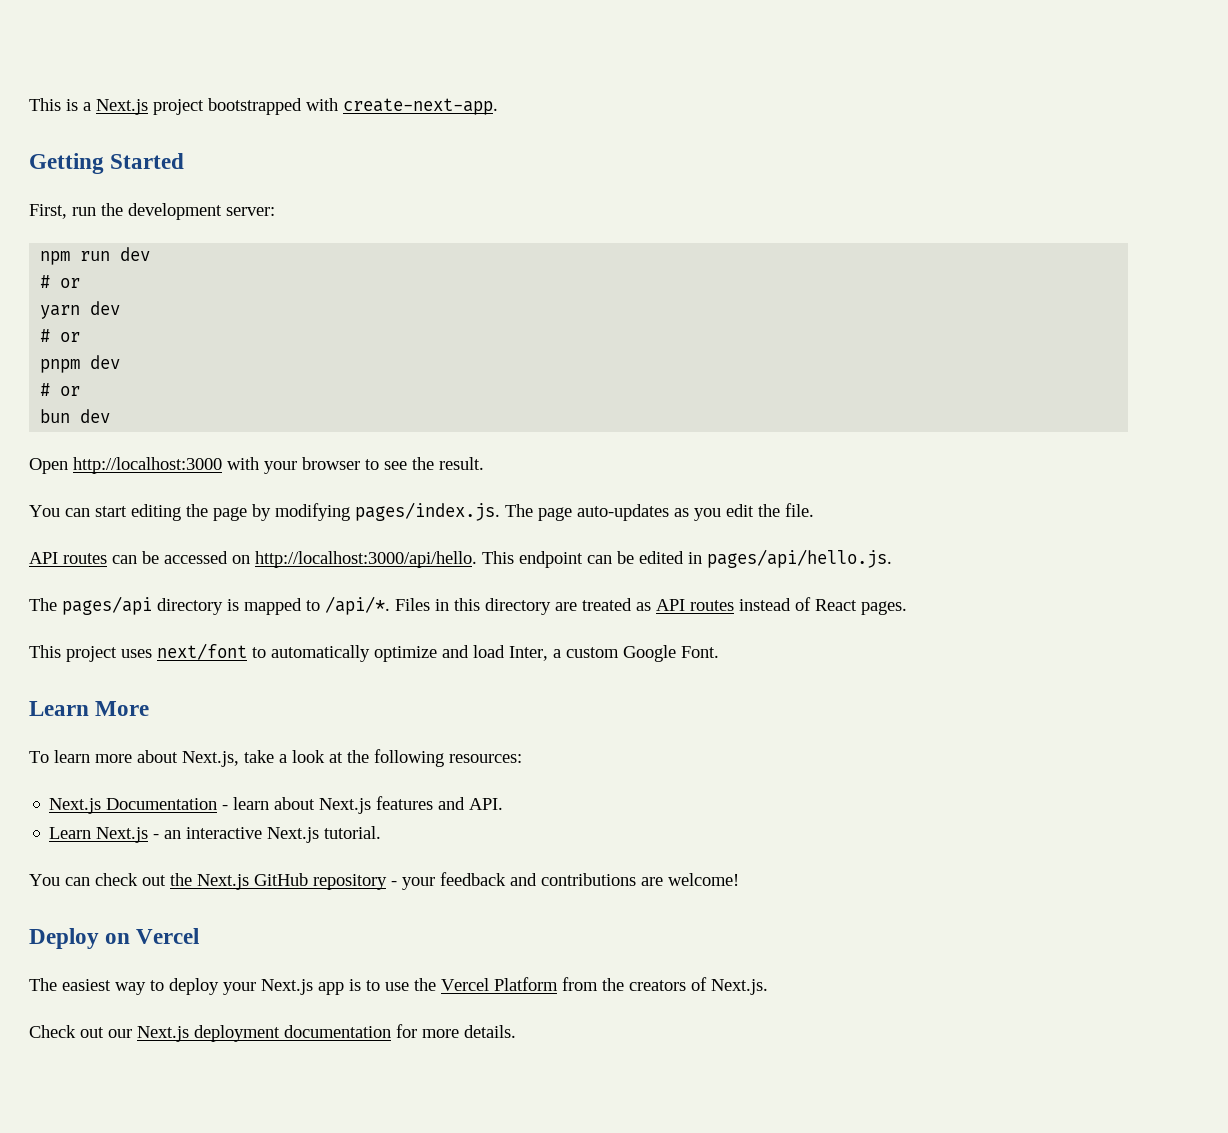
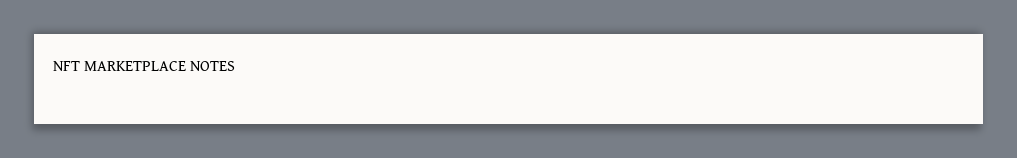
- This is a Next.js project bootstrapped with create-next-app.
- Getting Started
- First, run the development server:
- npm run dev
- # or
- yarn dev
- # or
- pnpm dev
- # or
- bun dev
- Open http://localhost:3000 with your browser to see the result.
- You can start editing the page by modifying pages/index.js. The page auto-updates as you edit the file.
- API routes can be accessed on http://localhost:3000/api/hello. This endpoint can be edited in pages/api/hello.js.
- The pages/api directory is mapped to /api/*. Files in this directory are treated as API routes instead of React pages.
- This project uses next/font to automatically optimize and load Inter, a custom Google Font.
- Learn More
- To learn more about Next.js, take a look at the following resources:
- Next.js Documentation - learn about Next.js features and API.
- Learn Next.js - an interactive Next.js tutorial.
- You can check out the Next.js GitHub repository - your feedback and contributions are welcome!
- Deploy on Vercel
- The easiest way to deploy your Next.js app is to use the Vercel Platform from the creators of Next.js.
- Check out our Next.js deployment documentation for more details.
+ NFT MARKETPLACE NOTES

